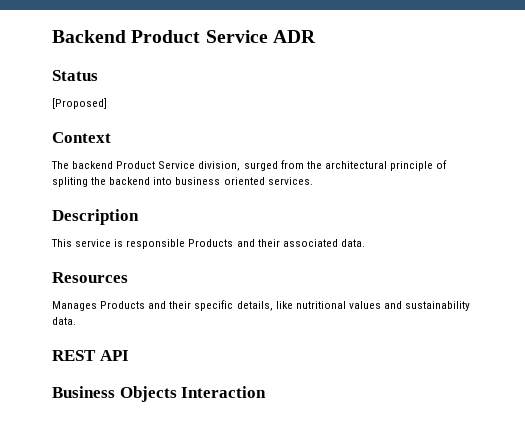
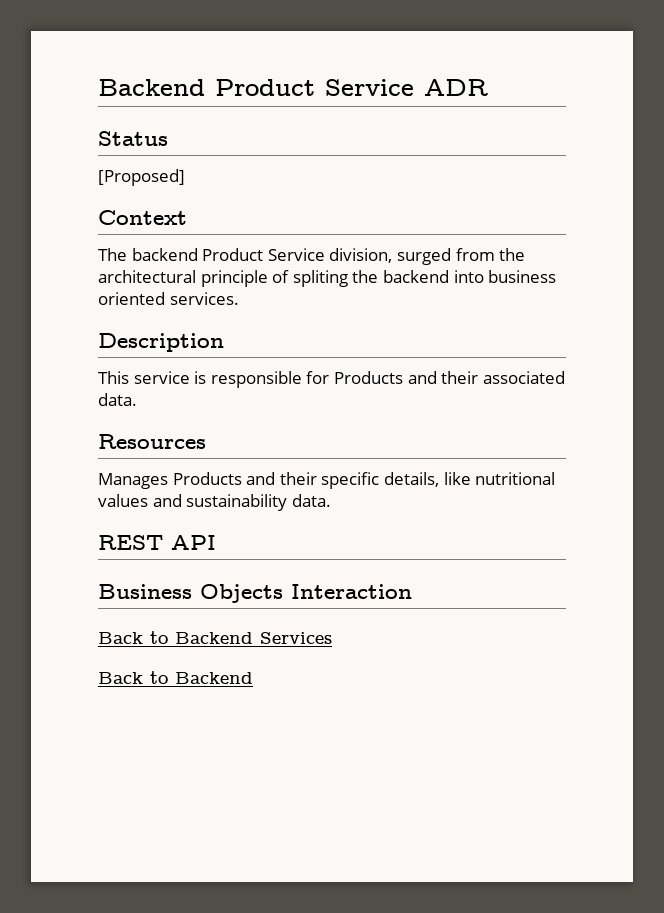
- This service is responsible Products and their associated data.
+ This service is responsible for Products and their associated data.
+ Back to Backend Services
+ Back to Backend

